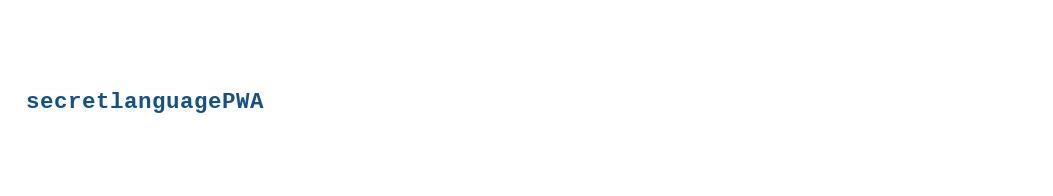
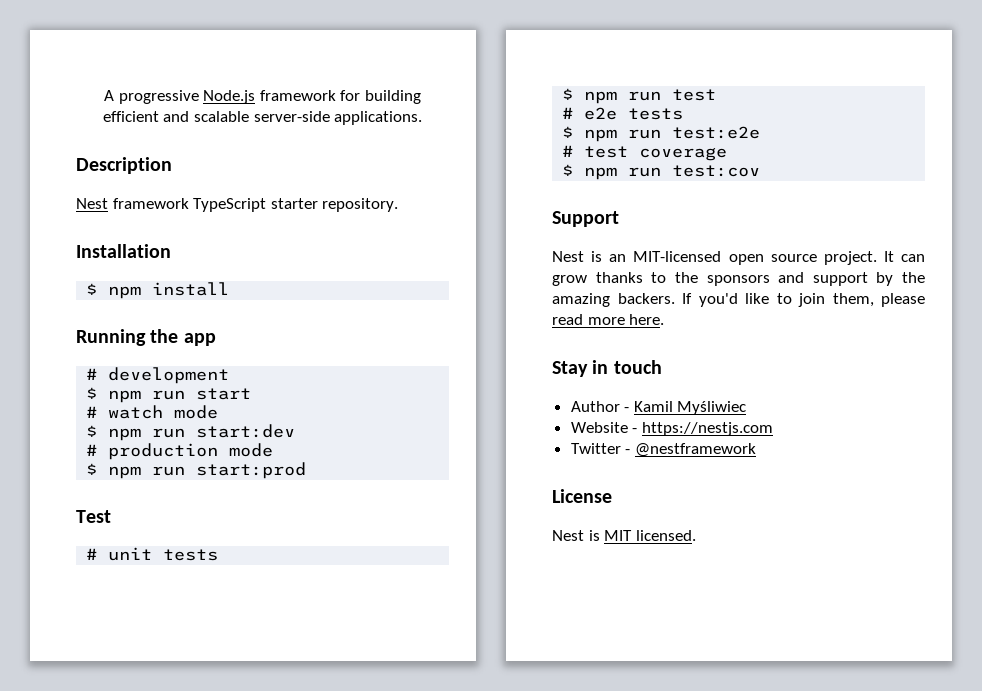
- secretlanguagePWA
+ A progressive Node.js framework for building efficient and scalable server-side applications.
+ Description
+ Nest framework TypeScript starter repository.
+ Installation
+ $ npm install
+ Running the app
+ # development
+ $ npm run start
+ # watch mode
+ $ npm run start:dev
+ # production mode
+ $ npm run start:prod
+ Test
+ # unit tests
+ $ npm run test
+ # e2e tests
+ $ npm run test:e2e
+ # test coverage
+ $ npm run test:cov
+ Support
+ Nest is an MIT-licensed open source project. It can grow thanks to the sponsors and support by the amazing backers. If you'd like to join them, please read more here.
+ Stay in touch
+ Author - Kamil Myśliwiec
+ Website - https://nestjs.com
+ Twitter - @nestframework
+ License
+ Nest is MIT licensed.

